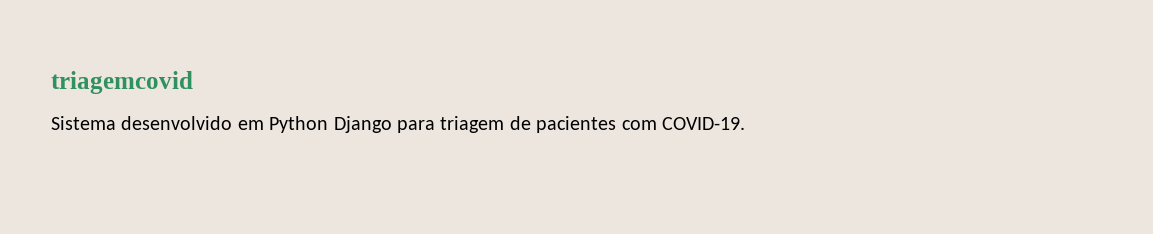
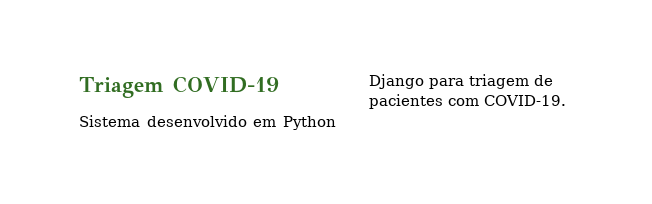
- triagemcovid
+ Triagem COVID-19

